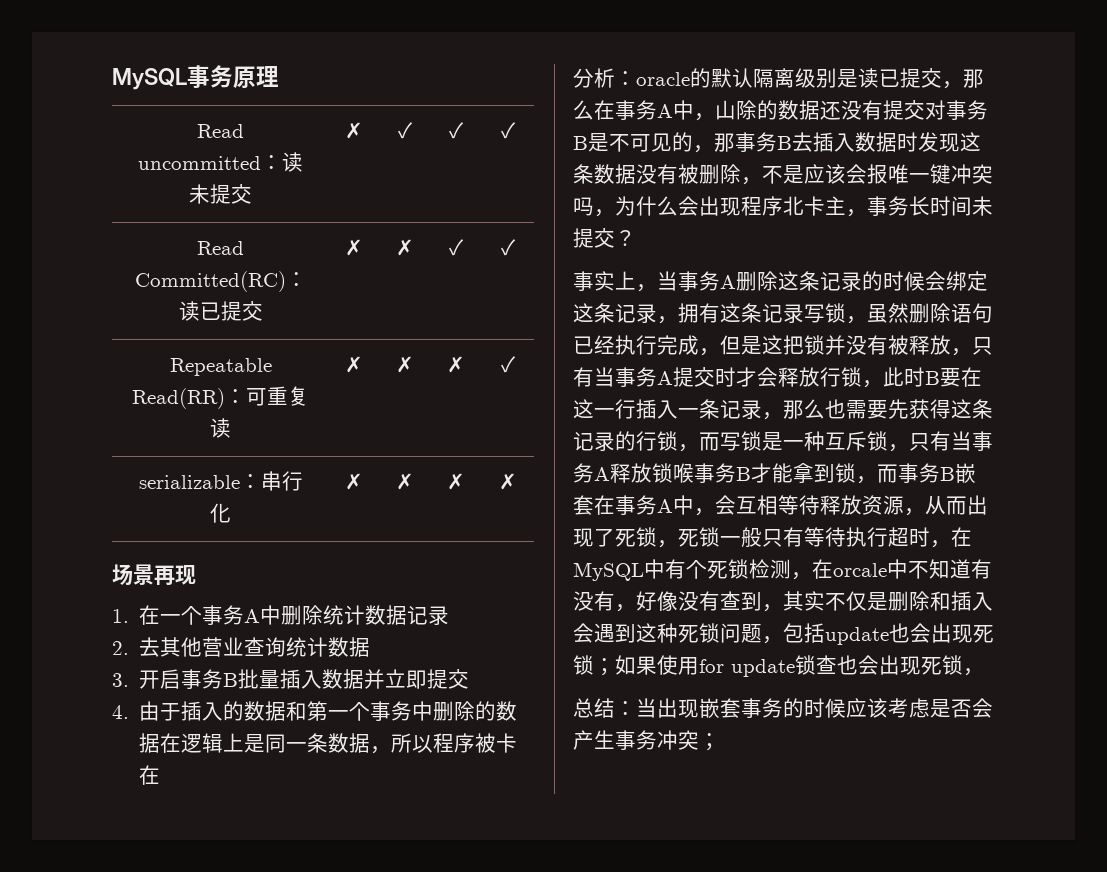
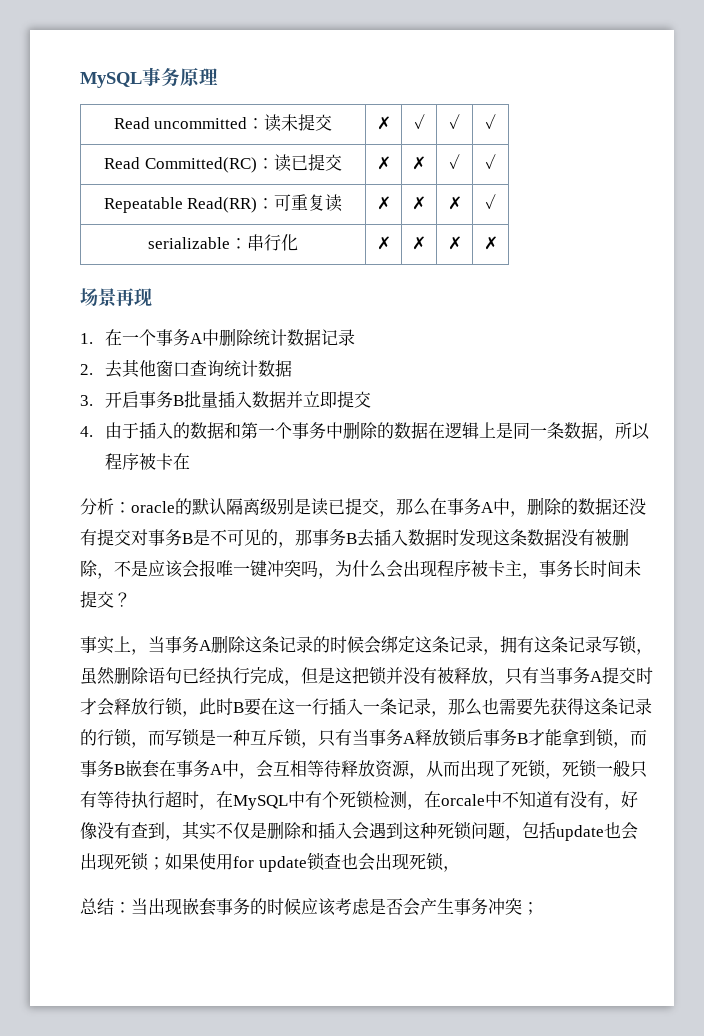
- 2.去其他营业查询统计数据
+ 2.去其他窗口查询统计数据
- 分析：oracle的默认隔离级别是读已提交，那么在事务A中，山除的数据还没有提交对事务B是不可见的，那事务B去插入数据时发现这条数据没有被删除，不是应该会报唯一键冲突吗，为什么会出现程序北卡主，事务长时间未提交？
+ 分析：oracle的默认隔离级别是读已提交，那么在事务A中，删除的数据还没有提交对事务B是不可见的，那事务B去插入数据时发现这条数据没有被删除，不是应该会报唯一键冲突吗，为什么会出现程序被卡主，事务长时间未提交？
- 事实上，当事务A删除这条记录的时候会绑定这条记录，拥有这条记录写锁，虽然删除语句已经执行完成，但是这把锁并没有被释放，只有当事务A提交时才会释放行锁，此时B要在这一行插入一条记录，那么也需要先获得这条记录的行锁，而写锁是一种互斥锁，只有当事务A释放锁喉事务B才能拿到锁，而事务B嵌套在事务A中，会互相等待释放资源，从而出现了死锁，死锁一般只有等待执行超时，在MySQL中有个死锁检测，在orcale中不知道有没有，好像没有查到，其实不仅是删除和插入会遇到这种死锁问题，包括update也会出现死锁；
+ 事实上，当事务A删除这条记录的时候会绑定这条记录，拥有这条记录写锁，虽然删除语句已经执行完成，但是这把锁并没有被释放，只有当事务A提交时才会释放行锁，此时B要在这一行插入一条记录，那么也需要先获得这条记录的行锁，而写锁是一种互斥锁，只有当事务A释放锁后事务B才能拿到锁，而事务B嵌套在事务A中，会互相等待释放资源，从而出现了死锁，死锁一般只有等待执行超时，在MySQL中有个死锁检测，在orcale中不知道有没有，好像没有查到，其实不仅是删除和插入会遇到这种死锁问题，包括update也会出现死锁；

